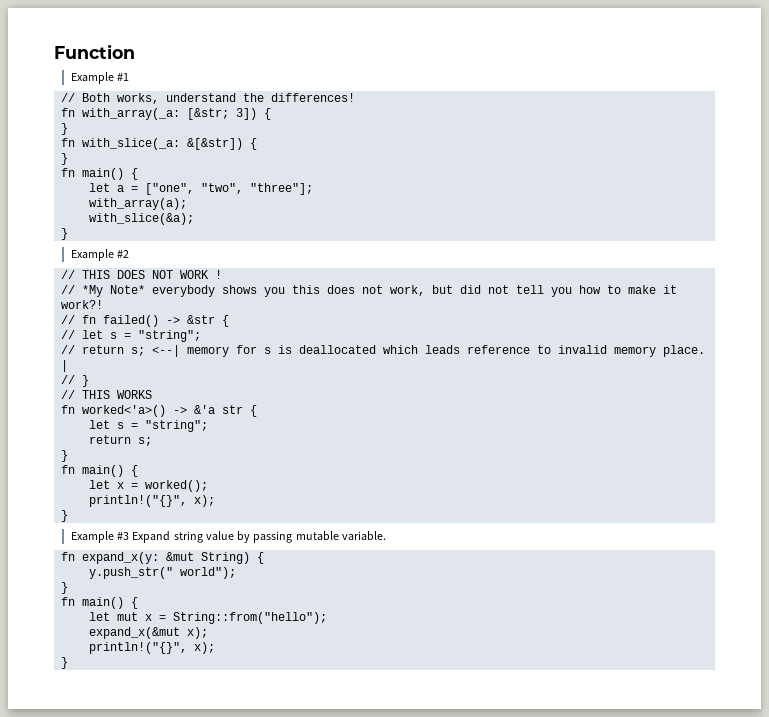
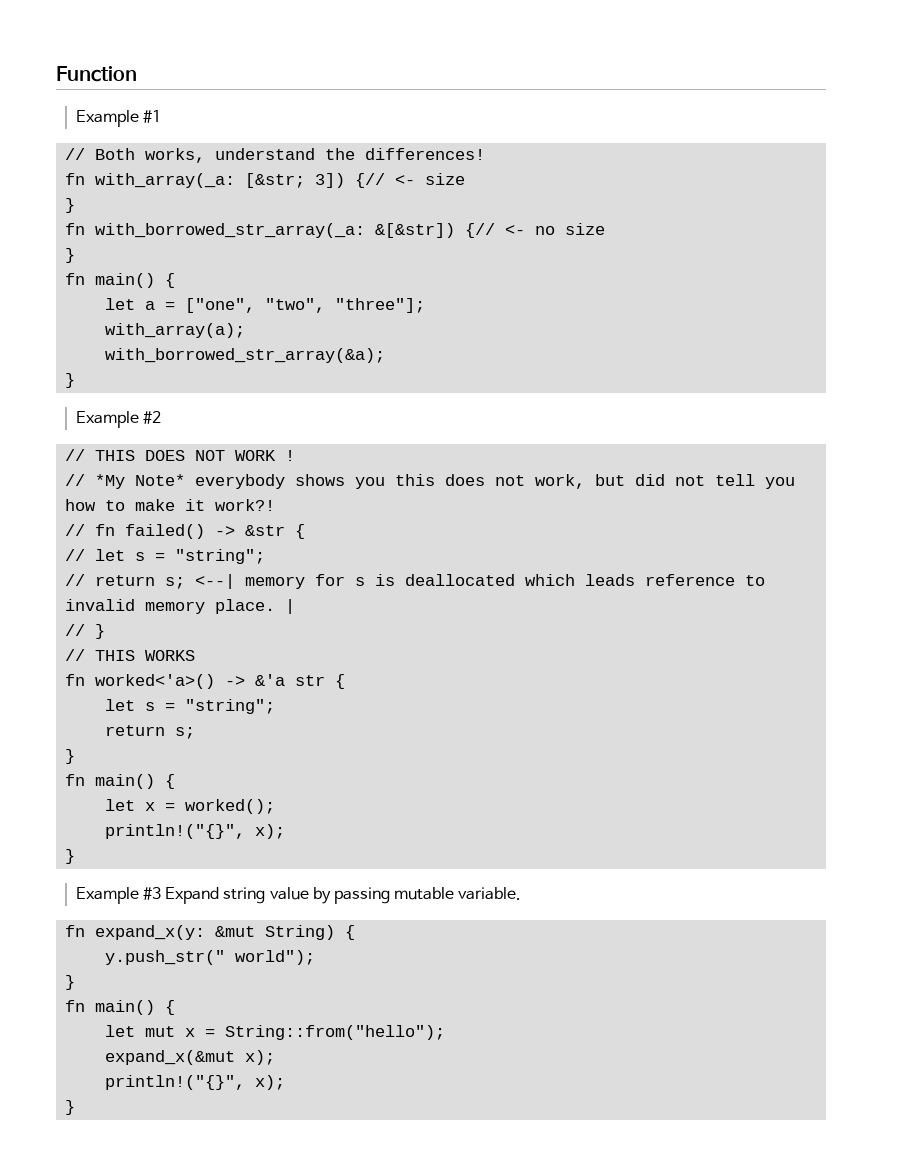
- fn with_array(_a: [&str; 3]) {
+ fn with_array(_a: [&str; 3]) {// <- size
  }
- fn with_slice(_a: &[&str]) {
+ fn with_borrowed_str_array(_a: &[&str]) {// <- no size
- with_slice(&a);
+ with_borrowed_str_array(&a);

